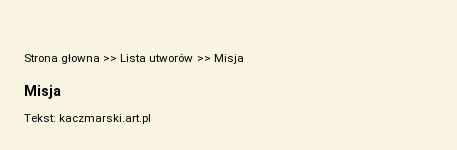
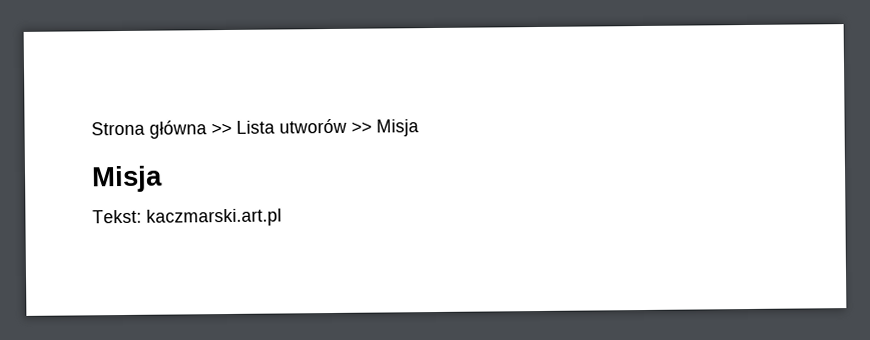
- Strona głowna >> Lista utworów >> Misja
+ Strona główna >> Lista utworów >> Misja

